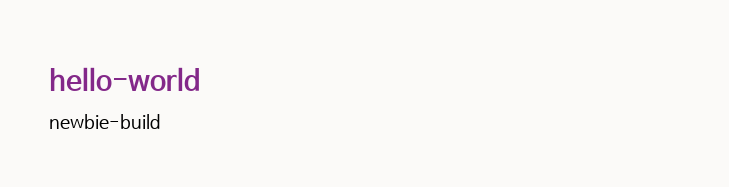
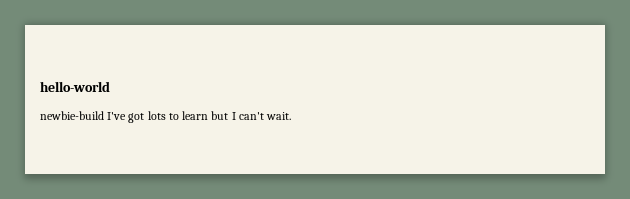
- newbie-build
+ newbie-build I've got lots to learn but I can't wait.

